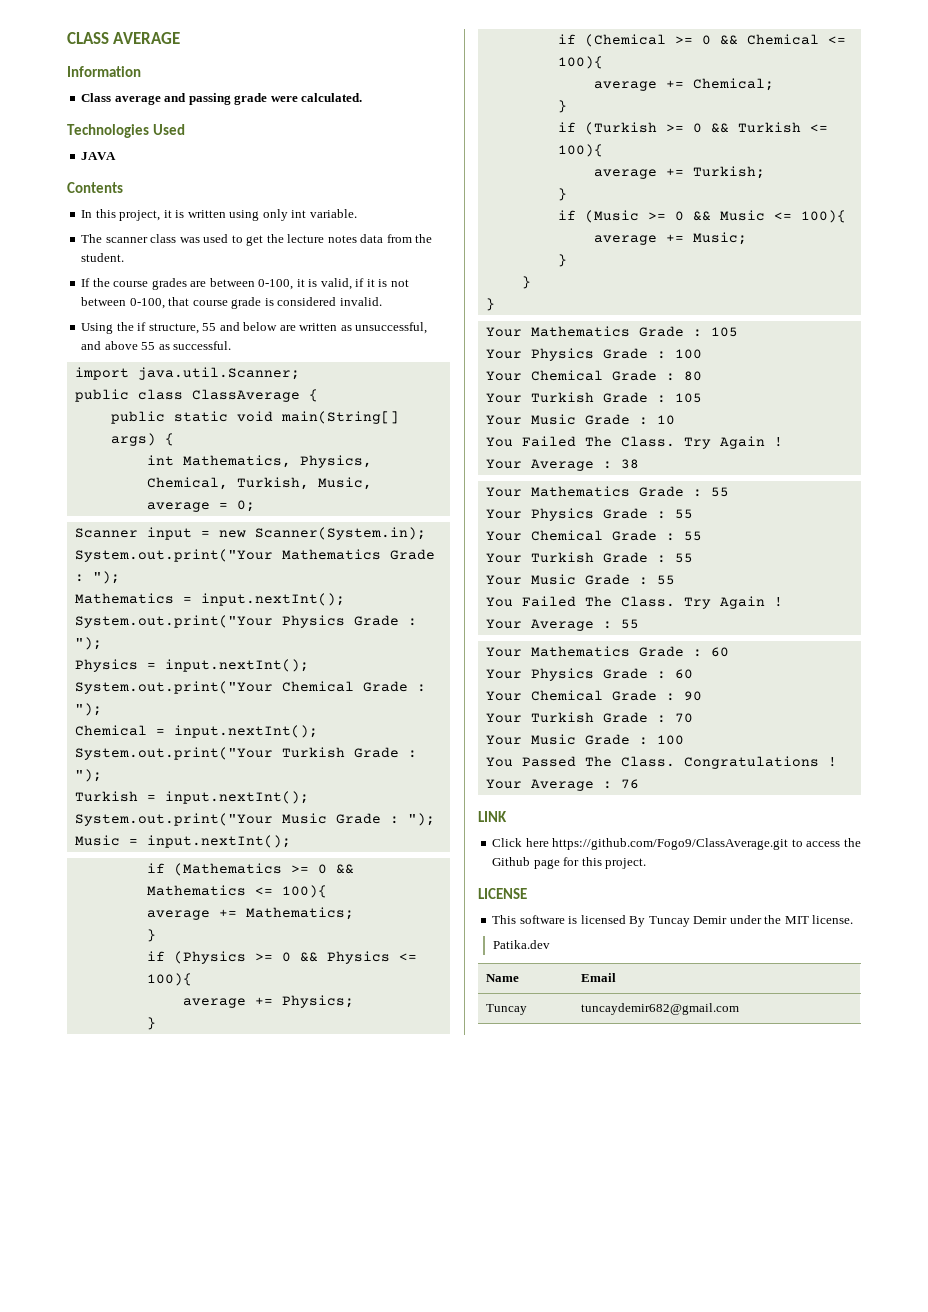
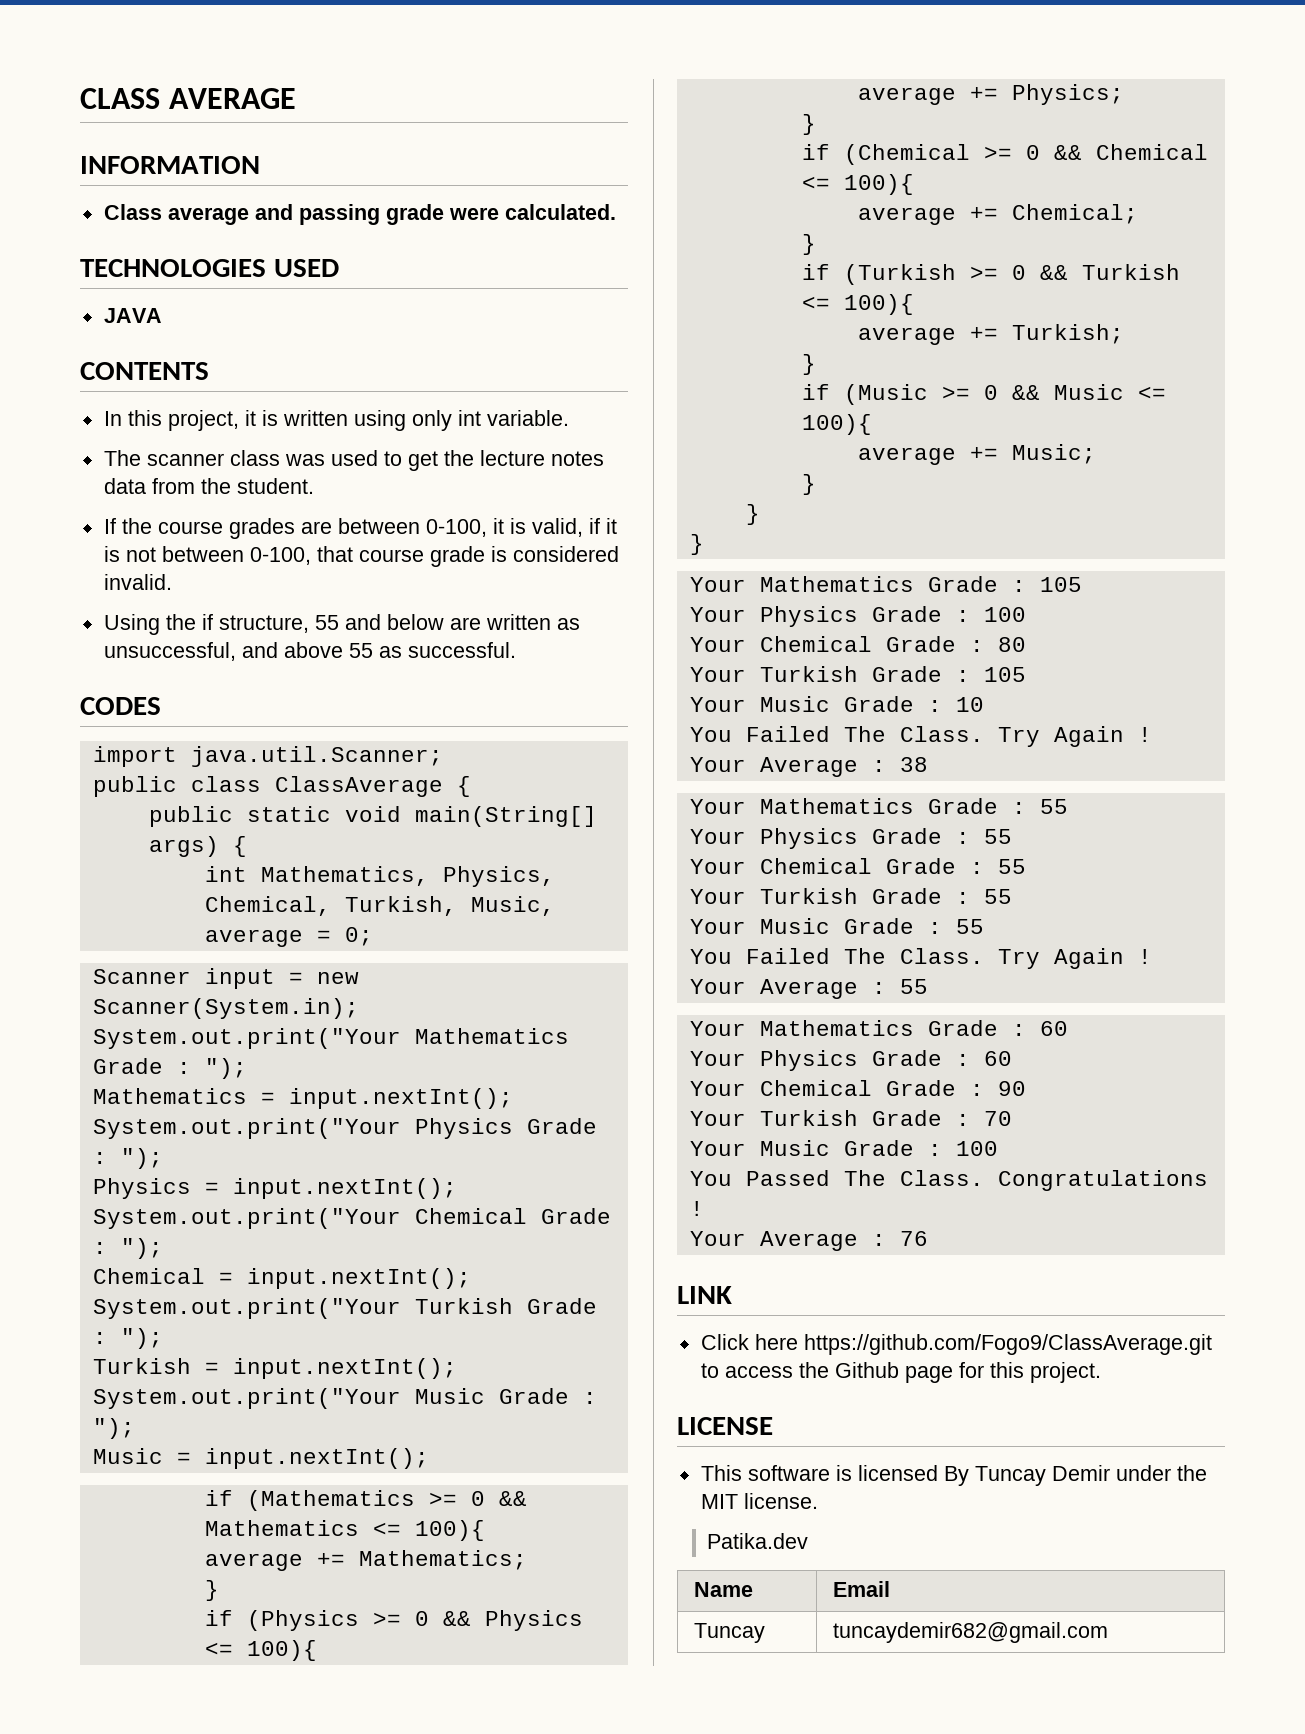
- Information
+ INFORMATION
- Technologies Used
+ TECHNOLOGIES USED
- Contents
+ CONTENTS
+ CODES

